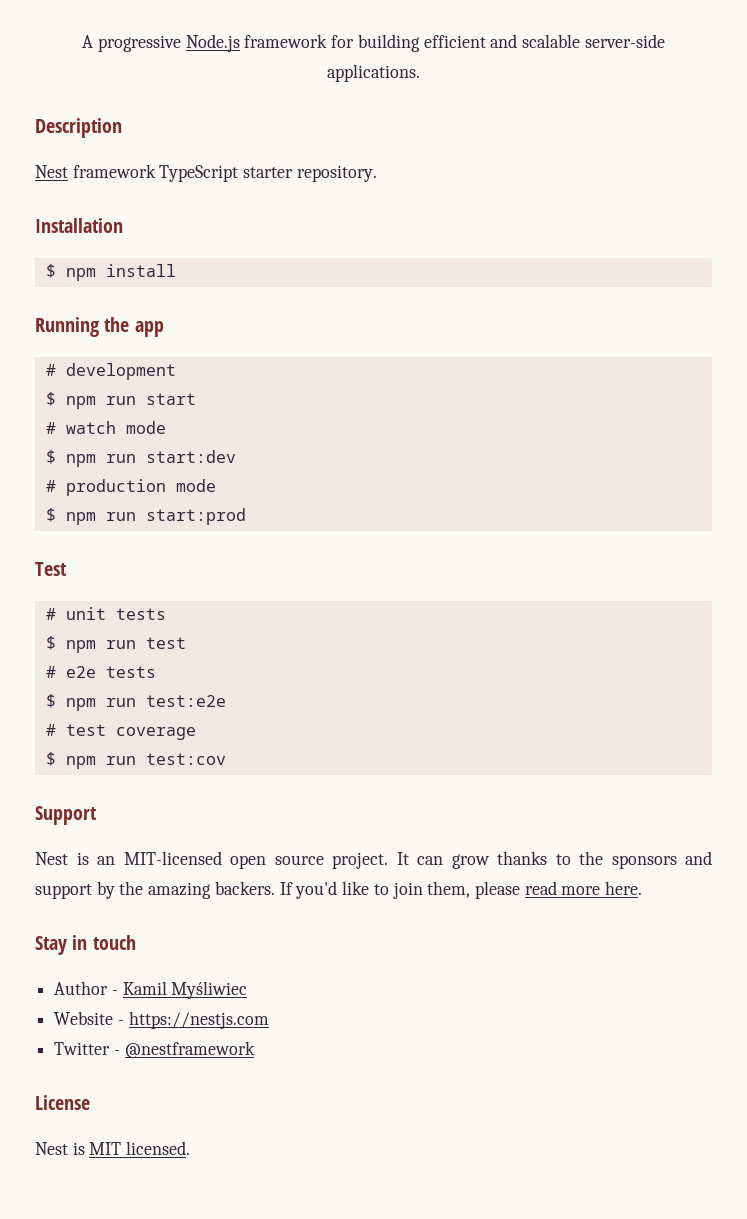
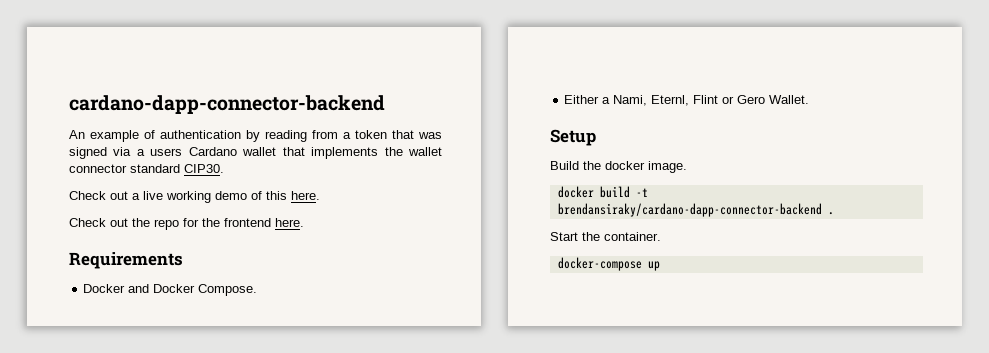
- A progressive Node.js framework for building efficient and scalable server-side applications.
- Description
- Nest framework TypeScript starter repository.
- Installation
- $ npm install
- Running the app
- # development
- $ npm run start
- # watch mode
- $ npm run start:dev
- # production mode
- $ npm run start:prod
- Test
- # unit tests
- $ npm run test
- # e2e tests
- $ npm run test:e2e
- # test coverage
- $ npm run test:cov
- Support
- Nest is an MIT-licensed open source project. It can grow thanks to the sponsors and support by the amazing backers. If you'd like to join them, please read more here.
- Stay in touch
- Author - Kamil Myśliwiec
- Website - https://nestjs.com
- Twitter - @nestframework
- License
- Nest is MIT licensed.
+ cardano-dapp-connector-backend
+ An example of authentication by reading from a token that was signed via a users Cardano wallet that implements the wallet connector standard CIP30.
+ Check out a live working demo of this here.
+ Check out the repo for the frontend here.
+ Requirements
+ Docker and Docker Compose.
+ Either a Nami, Eternl, Flint or Gero Wallet.
+ Setup
+ Build the docker image.
+ docker build -t brendansiraky/cardano-dapp-connector-backend .
+ Start the container.
+ docker-compose up

